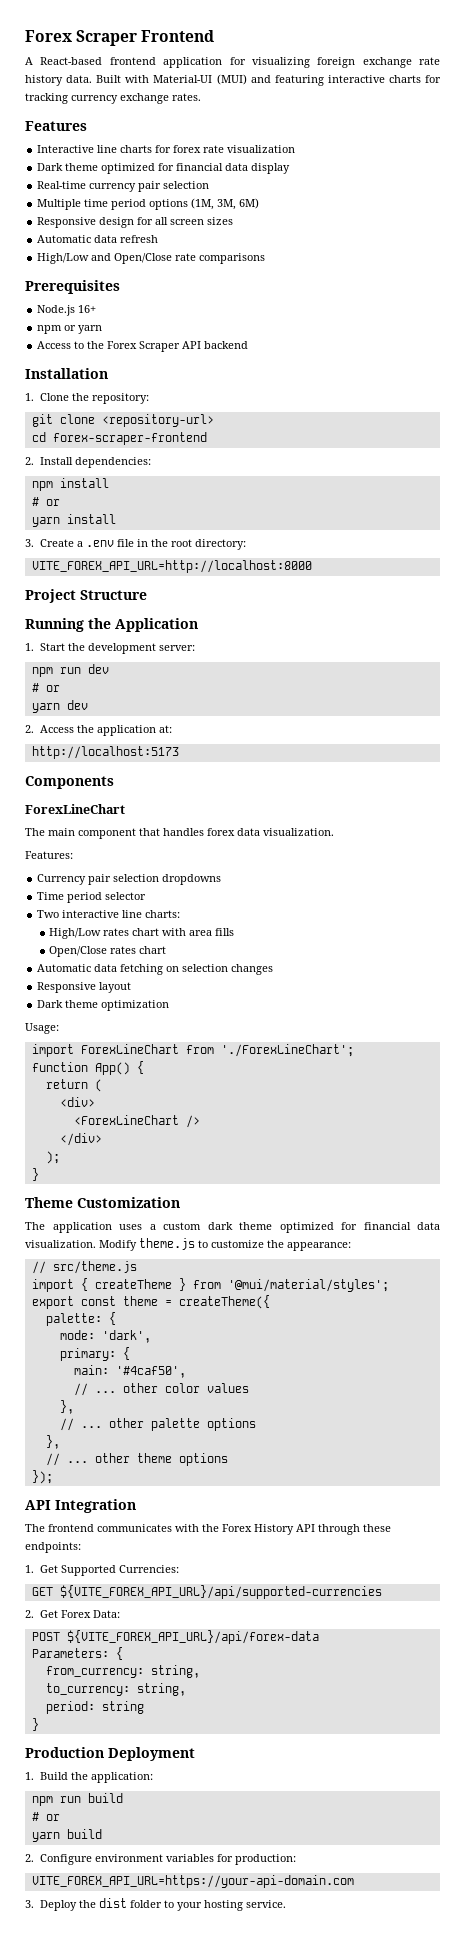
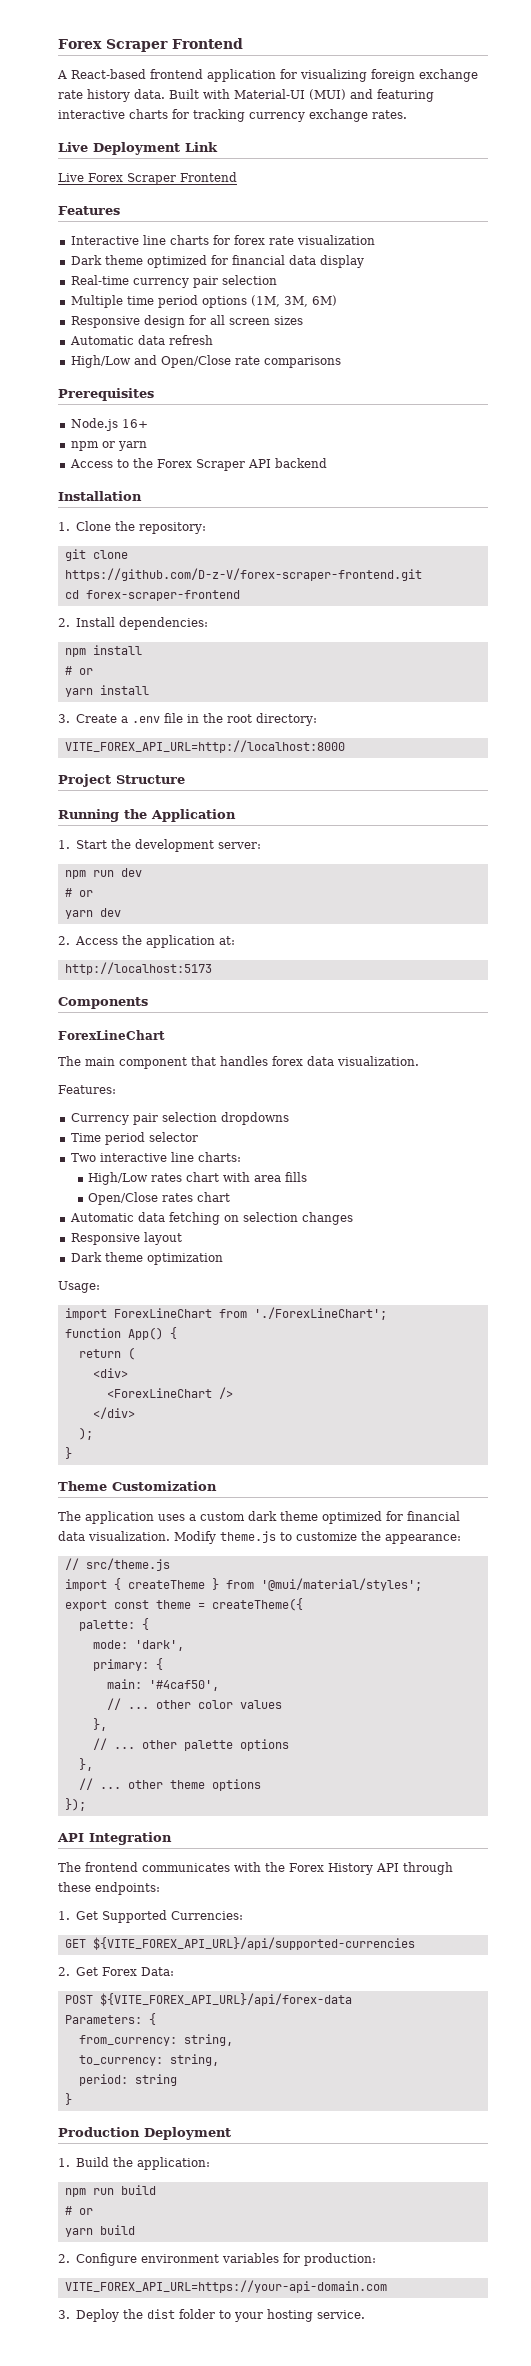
+ Live Deployment Link
+ Live Forex Scraper Frontend
- git clone <repository-url>
+ git clone https://github.com/D-z-V/forex-scraper-frontend.git

